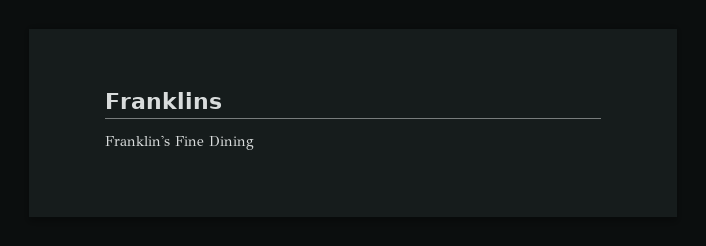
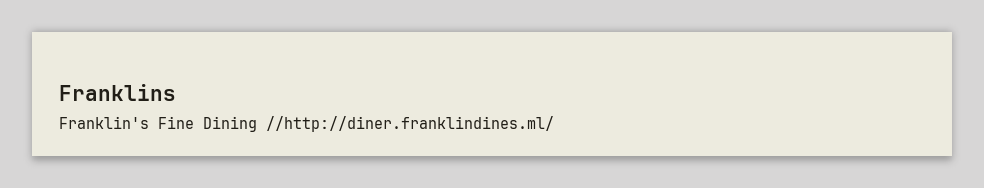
- Franklin's Fine Dining
+ Franklin's Fine Dining //http://diner.franklindines.ml/

